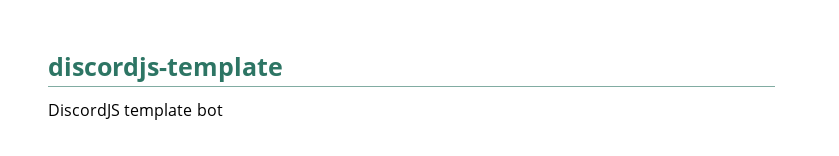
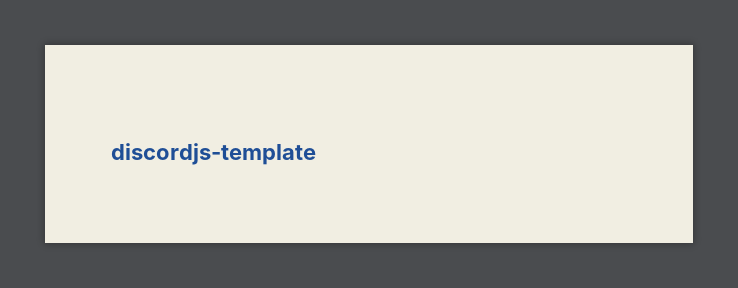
- DiscordJS template bot

